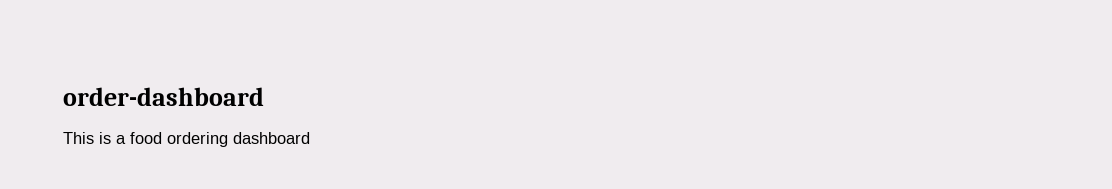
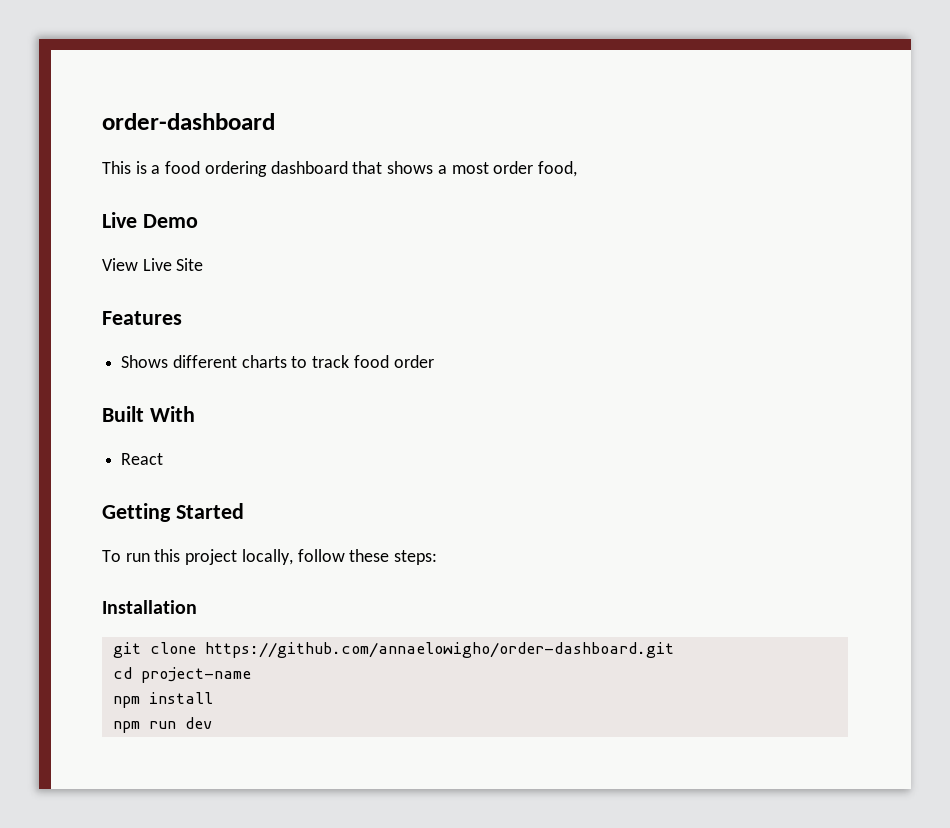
- This is a food ordering dashboard
+ This is a food ordering dashboard that shows a most order food,
+ Live Demo
+ View Live Site
+ Features
+ Shows different charts to track food order
+ Built With
+ React
+ Getting Started
+ To run this project locally, follow these steps:
+ Installation
+ git clone https://github.com/annaelowigho/order-dashboard.git
+ cd project-name
+ npm install
+ npm run dev

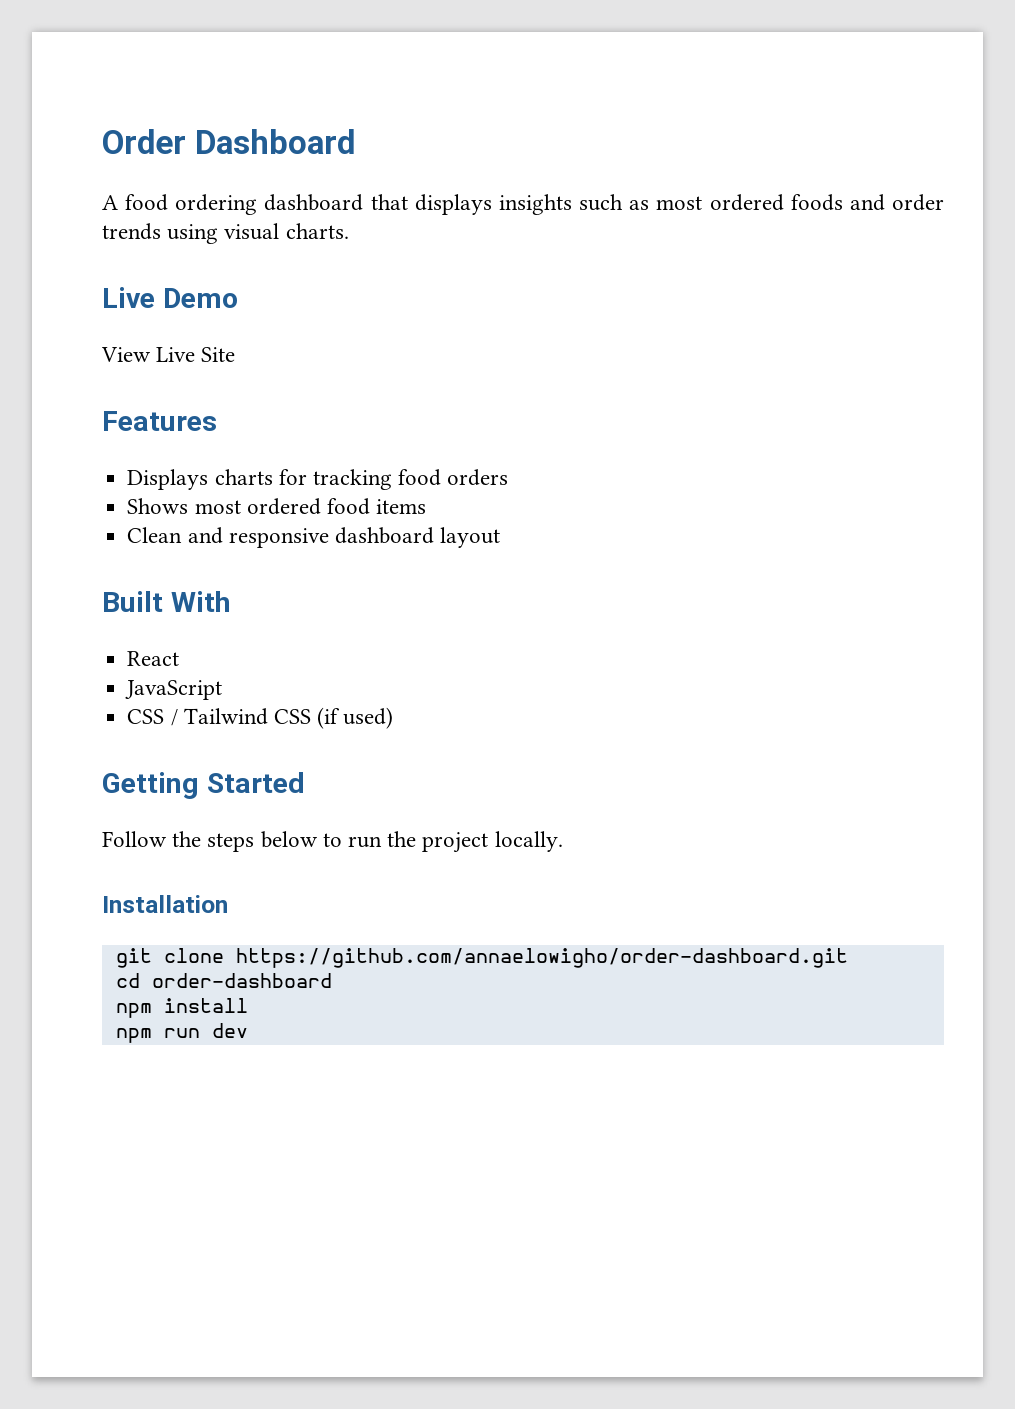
- order-dashboard
- This is a food ordering dashboard that shows a most order food,
+ Order Dashboard
+ A food ordering dashboard that displays insights such as most ordered foods and order trends using visual charts.
- Shows different charts to track food order
+ Displays charts for tracking food orders
+ Shows most ordered food items
+ Clean and responsive dashboard layout
  Built With
  React
+ JavaScript
+ CSS / Tailwind CSS (if used)
  Getting Started
- To run this project locally, follow these steps:
+ Follow the steps below to run the project locally.
- cd project-name
+ cd order-dashboard

